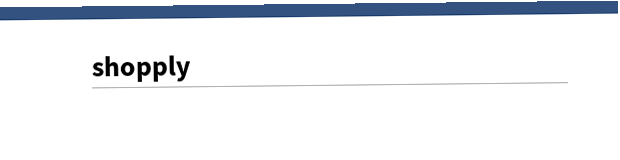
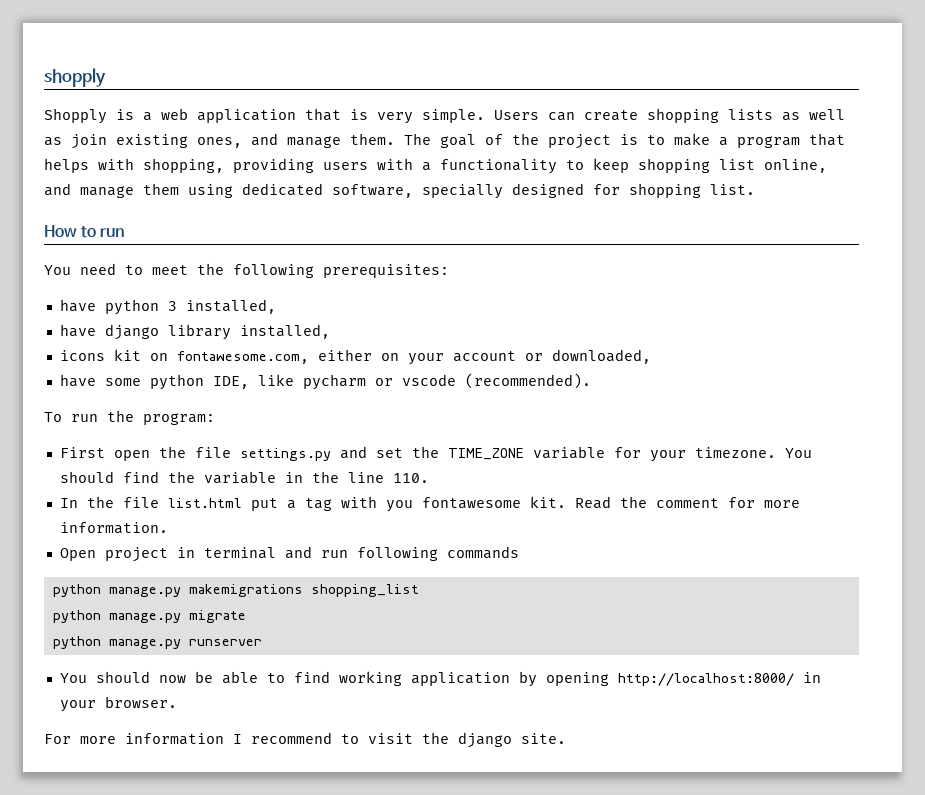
+ Shopply is a web application that is very simple. Users can create shopping lists as well as join existing ones, and manage them. The goal of the project is to make a program that helps with shopping, providing users with a functionality to keep shopping list online, and manage them using dedicated software, specially designed for shopping list.
+ How to run
+ You need to meet the following prerequisites:
+ have python 3 installed,
+ have django library installed,
+ icons kit on fontawesome.com, either on your account or downloaded,
+ have some python IDE, like pycharm or vscode (recommended).
+ To run the program:
+ First open the file settings.py and set the TIME_ZONE variable for your timezone. You should find the variable in the line 110.
+ In the file list.html put a tag with you fontawesome kit. Read the comment for more information.
+ Open project in terminal and run following commands
+ python manage.py makemigrations shopping_list
+ python manage.py migrate
+ python manage.py runserver
+ You should now be able to find working application by opening http://localhost:8000/ in your browser.
+ For more information I recommend to visit the django site.

